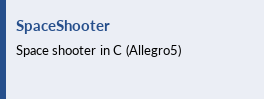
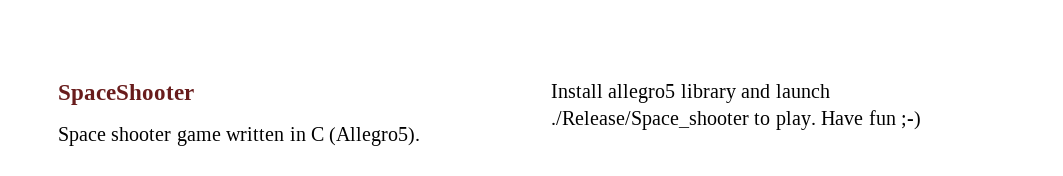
- Space shooter in C (Allegro5)
+ Space shooter game written in C (Allegro5).
+ Install allegro5 library and launch ./Release/Space_shooter to play. Have fun ;-)

